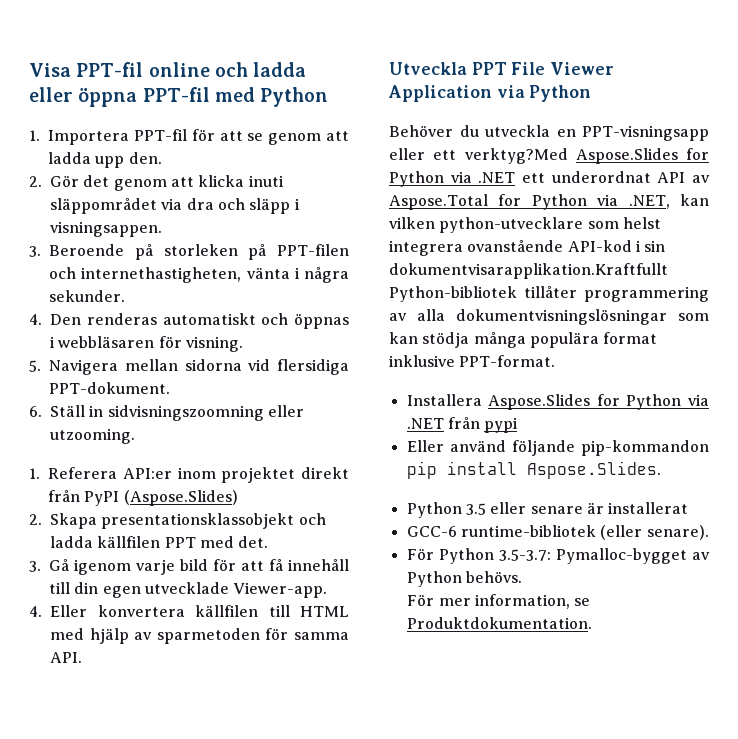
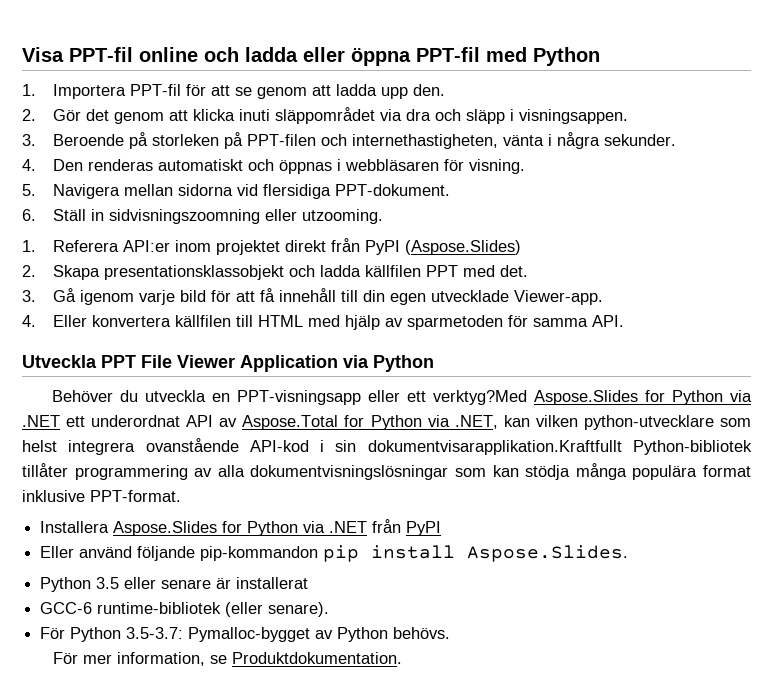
- Installera Aspose.Slides for Python via .NET från pypi
+ Installera Aspose.Slides for Python via .NET från PyPI

